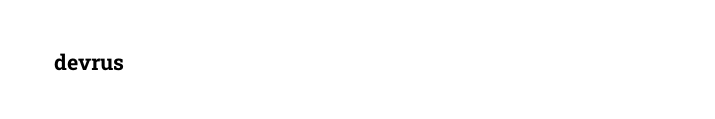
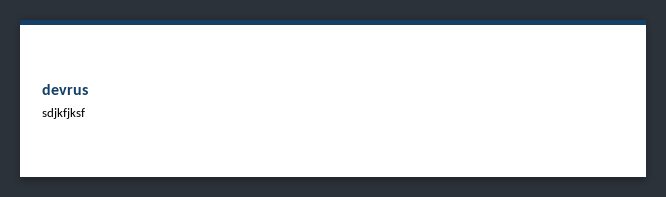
+ sdjkfjksf

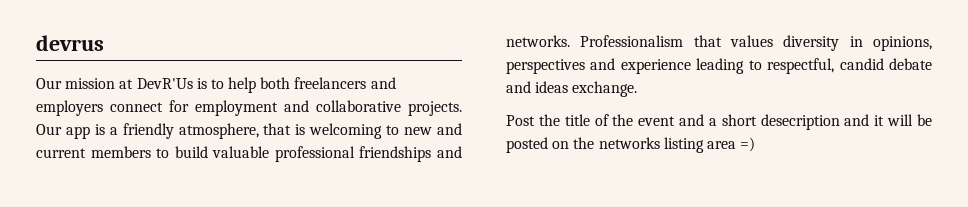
- sdjkfjksf
+ Our mission at DevR'Us is to help both freelancers and employers connect for employment and collaborative projects. Our app is a friendly atmosphere, that is welcoming to new and current members to build valuable professional friendships and networks. Professionalism that values diversity in opinions, perspectives and experience leading to respectful, candid debate and ideas exchange.
+ Post the title of the event and a short desecription and it will be posted on the networks listing area =)

